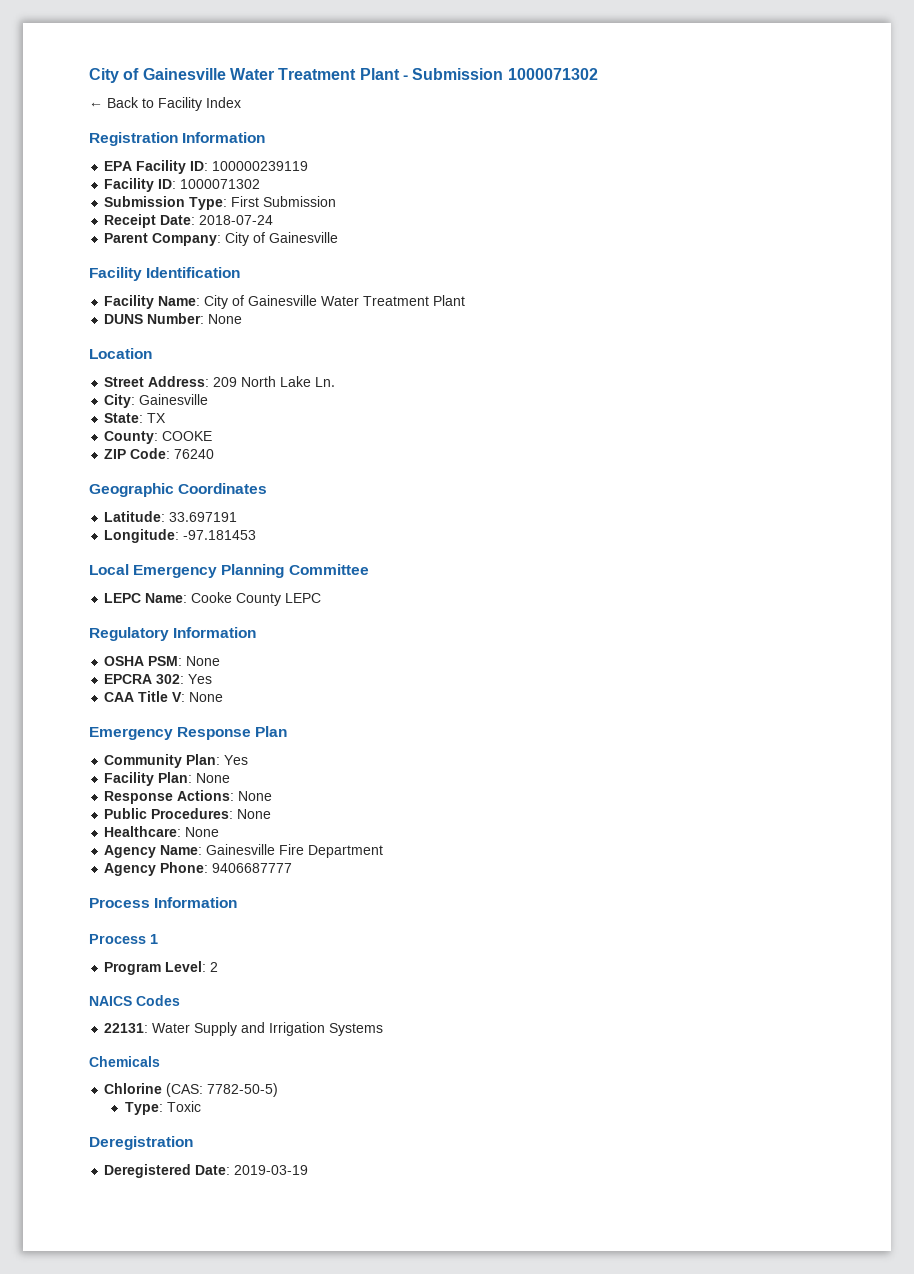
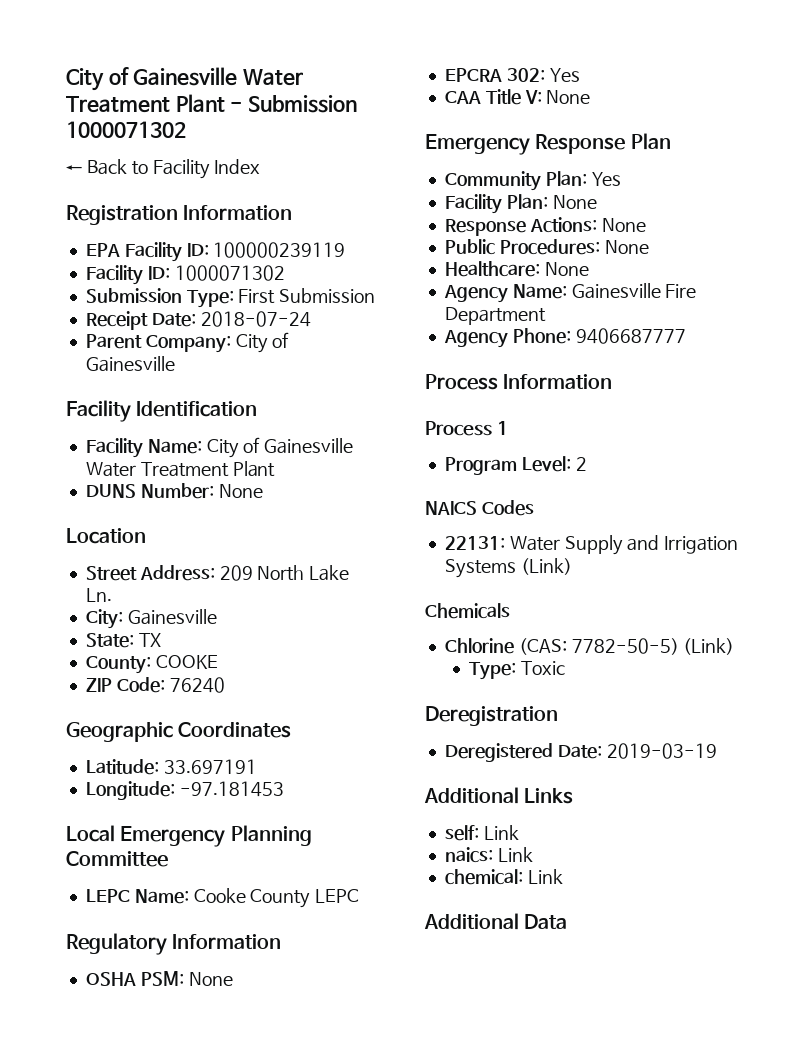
- 22131: Water Supply and Irrigation Systems
+ 22131: Water Supply and Irrigation Systems (Link)
- Chlorine (CAS: 7782-50-5)
+ Chlorine (CAS: 7782-50-5) (Link)
+ Additional Links
+ self: Link
+ naics: Link
+ chemical: Link
+ Additional Data

